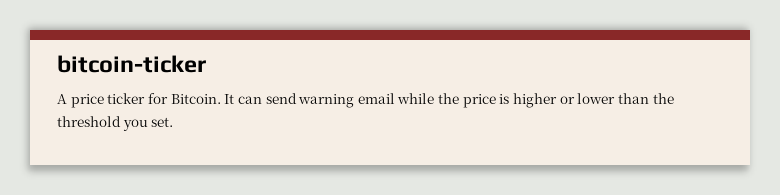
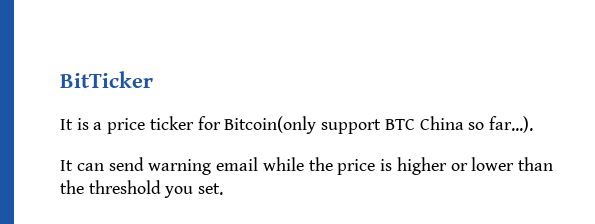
- bitcoin-ticker
- A price ticker for Bitcoin. It can send warning email while the price is higher or lower than the threshold you set.
+ BitTicker
+ It is a price ticker for Bitcoin(only support BTC China so far...).
+ It can send warning email while the price is higher or lower than the threshold you set.

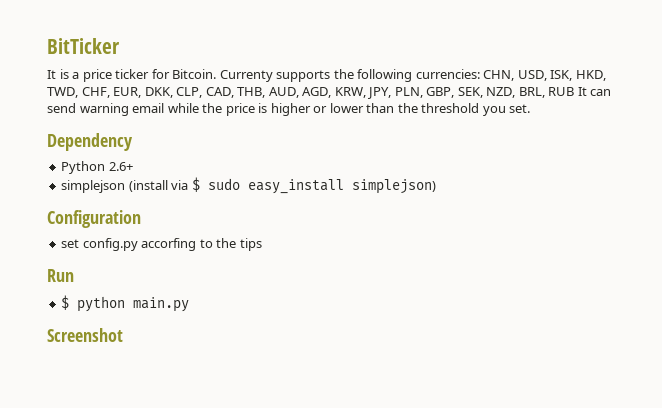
- It is a price ticker for Bitcoin(only support BTC China so far...).
- It can send warning email while the price is higher or lower than the threshold you set.
+ It is a price ticker for Bitcoin. Currenty supports the following currencies: CHN, USD, ISK, HKD, TWD, CHF, EUR, DKK, CLP, CAD, THB, AUD, AGD, KRW, JPY, PLN, GBP, SEK, NZD, BRL, RUB It can send warning email while the price is higher or lower than the threshold you set.
+ Dependency
+ Python 2.6+
+ simplejson (install via $ sudo easy_install simplejson)
+ Configuration
+ set config.py accorfing to the tips
+ Run
+ $ python main.py
+ Screenshot

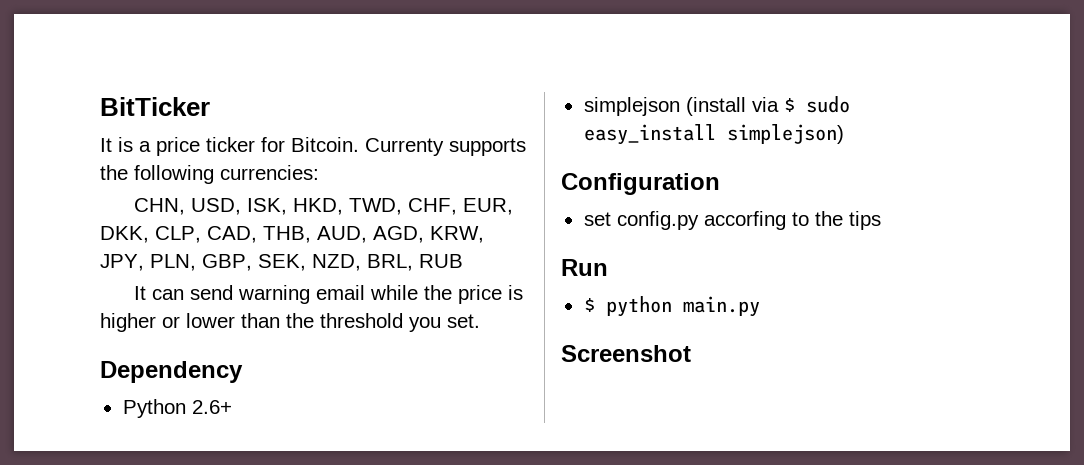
- Currenty supports the following currencies: CHN, USD, ISK, HKD, TWD, CHF, EUR, DKK, CLP, CAD, THB, AUD, AGD, KRW, JPY, PLN, GBP, SEK, NZD, BRL, RUB It can send warning email while the price is higher or lower than the threshold you set.
+ Currenty supports the following currencies:
+ CHN, USD, ISK, HKD, TWD, CHF, EUR, DKK, CLP, CAD, THB, AUD, AGD, KRW, JPY, PLN, GBP, SEK, NZD, BRL, RUB
+ It can send warning email while the price is higher or lower than the threshold you set.

